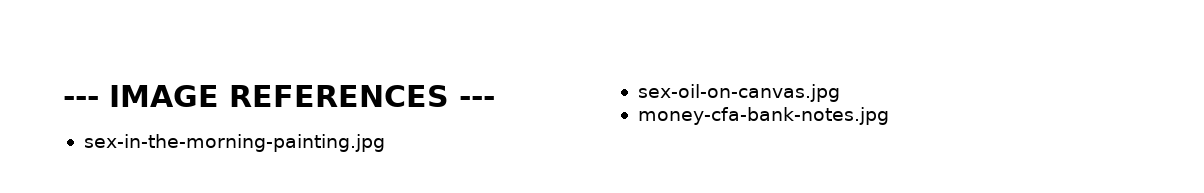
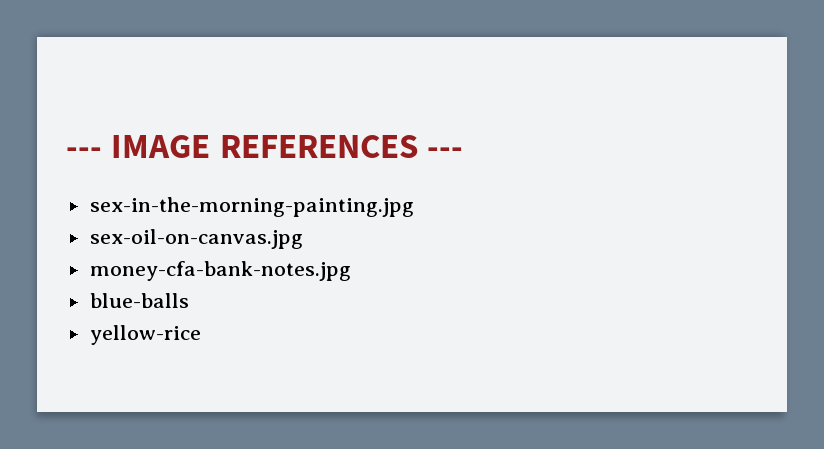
+ blue-balls
+ yellow-rice

